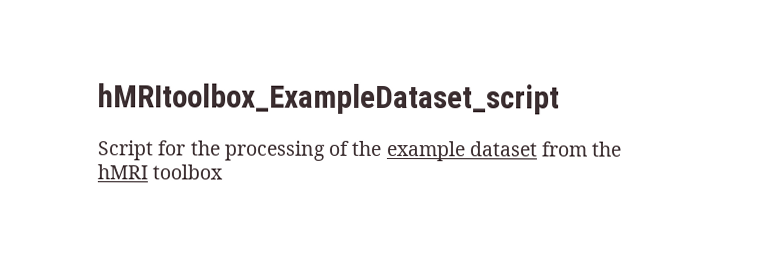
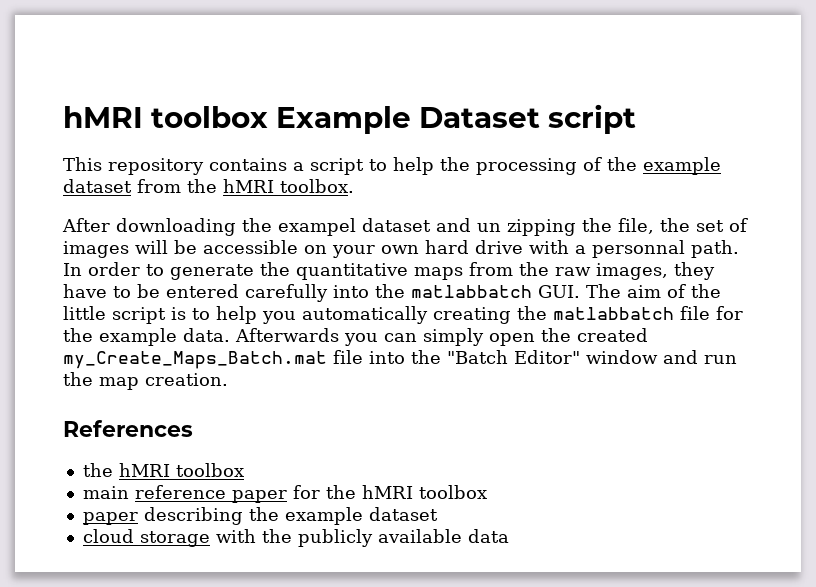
- hMRItoolbox_ExampleDataset_script
- Script for the processing of the example dataset from the hMRI toolbox
+ hMRI toolbox Example Dataset script
+ This repository contains a script to help the processing of the example dataset from the hMRI toolbox.
+ After downloading the exampel dataset and un zipping the file, the set of images will be accessible on your own hard drive with a personnal path. In order to generate the quantitative maps from the raw images, they have to be entered carefully into the matlabbatch GUI. The aim of the little script is to help you automatically creating the matlabbatch file for the example data. Afterwards you can simply open the created my_Create_Maps_Batch.mat file into the "Batch Editor" window and run the map creation.
+ References
+ the hMRI toolbox
+ main reference paper for the hMRI toolbox
+ paper describing the example dataset
+ cloud storage with the publicly available data

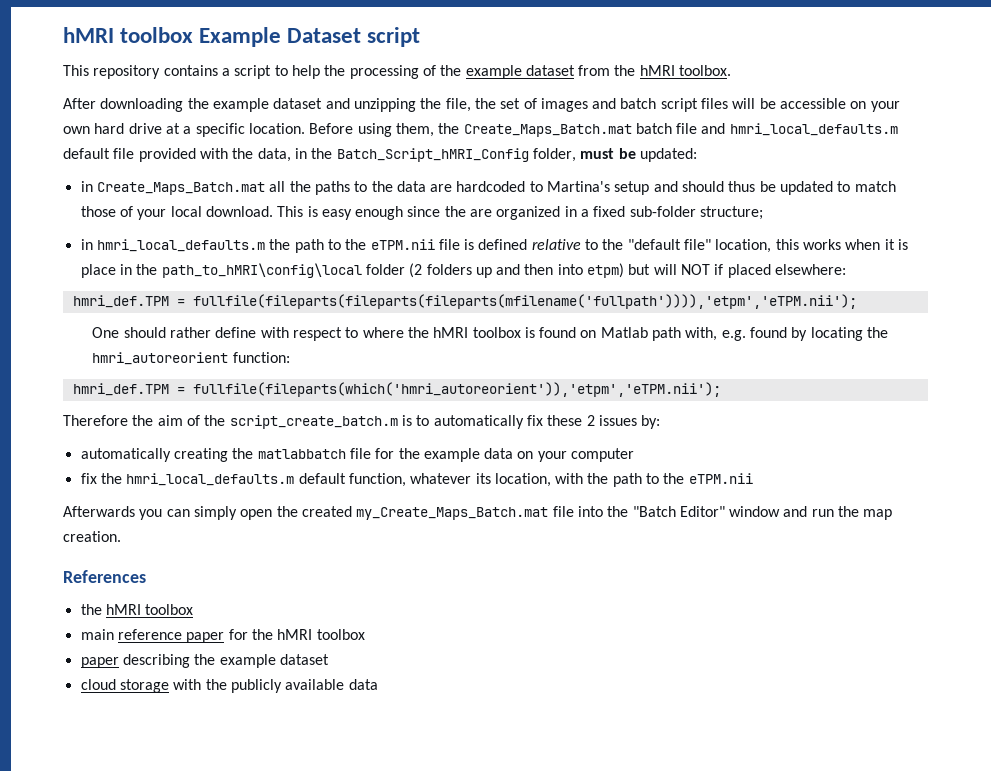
- After downloading the exampel dataset and un zipping the file, the set of images will be accessible on your own hard drive with a personnal path. In order to generate the quantitative maps from the raw images, they have to be entered carefully into the matlabbatch GUI. The aim of the little script is to help you automatically creating the matlabbatch file for the example data. Afterwards you can simply open the created my_Create_Maps_Batch.mat file into the "Batch Editor" window and run the map creation.
+ After downloading the example dataset and unzipping the file, the set of images and batch script files will be accessible on your own hard drive at a specific location. Before using them, the Create_Maps_Batch.mat batch file and hmri_local_defaults.m default file provided with the data, in the Batch_Script_hMRI_Config folder, must be updated:
+ in Create_Maps_Batch.mat all the paths to the data are hardcoded to Martina's setup and should thus be updated to match those of your local download. This is easy enough since the are organized in a fixed sub-folder structure;
+ in hmri_local_defaults.m the path to the eTPM.nii file is defined relative to the "default file" location, this works when it is place in the path_to_hMRI\config\local folder (2 folders up and then into etpm) but will NOT if placed elsewhere:
+ hmri_def.TPM = fullfile(fileparts(fileparts(fileparts(mfilename('fullpath')))),'etpm','eTPM.nii');
+ One should rather define with respect to where the hMRI toolbox is found on Matlab path with, e.g. found by locating the hmri_autoreorient function:
+ hmri_def.TPM = fullfile(fileparts(which('hmri_autoreorient')),'etpm','eTPM.nii');
+ Therefore the aim of the script_create_batch.m is to automatically fix these 2 issues by:
+ automatically creating the matlabbatch file for the example data on your computer
+ fix the hmri_local_defaults.m default function, whatever its location, with the path to the eTPM.nii
+ Afterwards you can simply open the created my_Create_Maps_Batch.mat file into the "Batch Editor" window and run the map creation.

